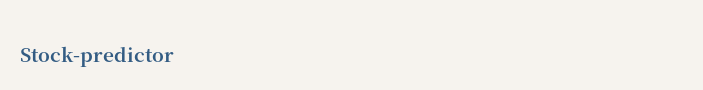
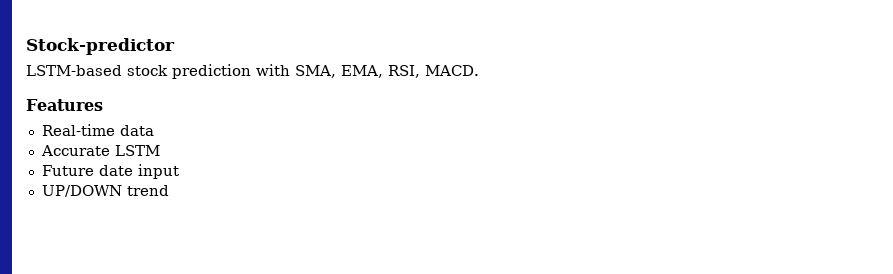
+ LSTM-based stock prediction with SMA, EMA, RSI, MACD.
+ Features
+ Real-time data
+ Accurate LSTM
+ Future date input
+ UP/DOWN trend

